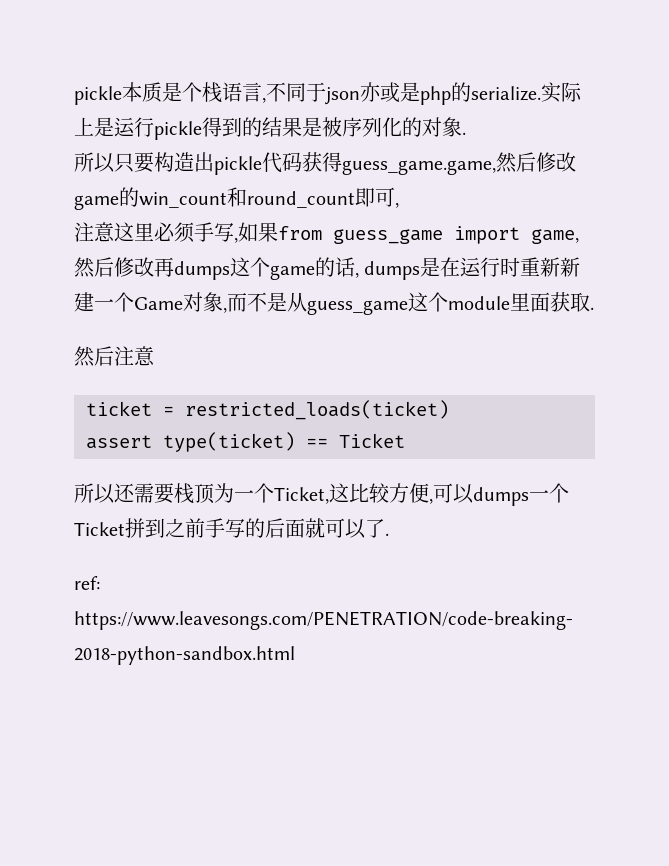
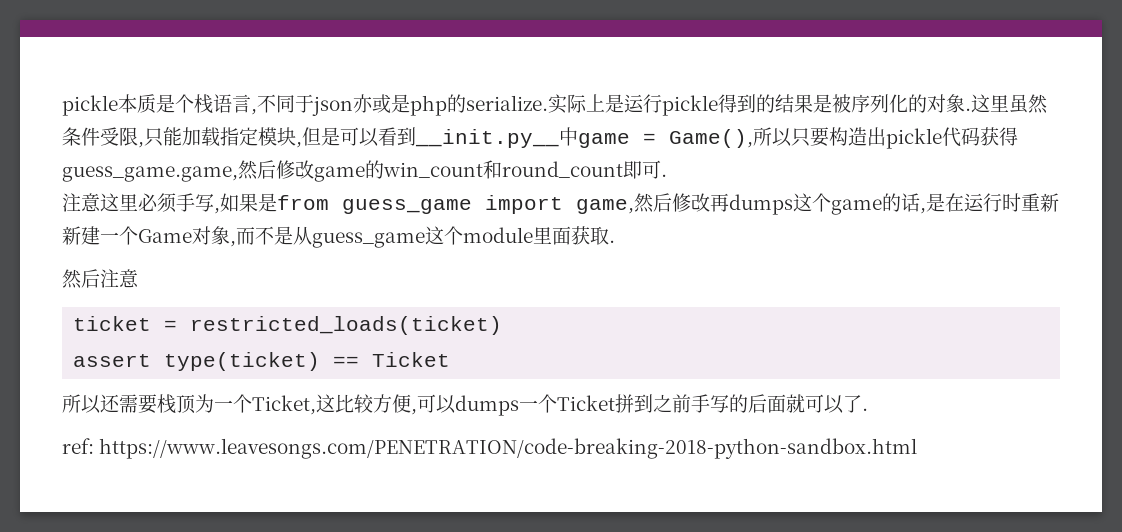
- 实际上是运行pickle得到的结果是被序列化的对象.
- 所以只要构造出pickle代码获得guess_game.game,然后修改game的win_count和round_count即可,
+ 实际上是运行pickle得到的结果是被序列化的对象.这里虽然条件受限,只能加载指定模块,但是可以看到__init.py__中game = Game(),所以只要构造出pickle代码获得guess_game.game,然后修改game的win_count和round_count即可.
- 注意这里必须手写,如果from guess_game import game,然后修改再dumps这个game的话, dumps是在运行时重新新建一个Game对象,而不是从guess_game这个module里面获取.
+ 注意这里必须手写,如果是from guess_game import game,然后修改再dumps这个game的话,是在运行时重新新建一个Game对象,而不是从guess_game这个module里面获取.

